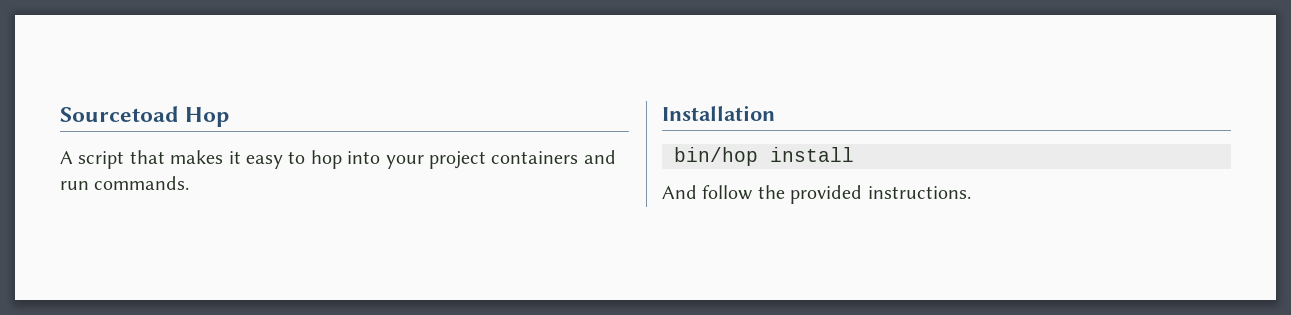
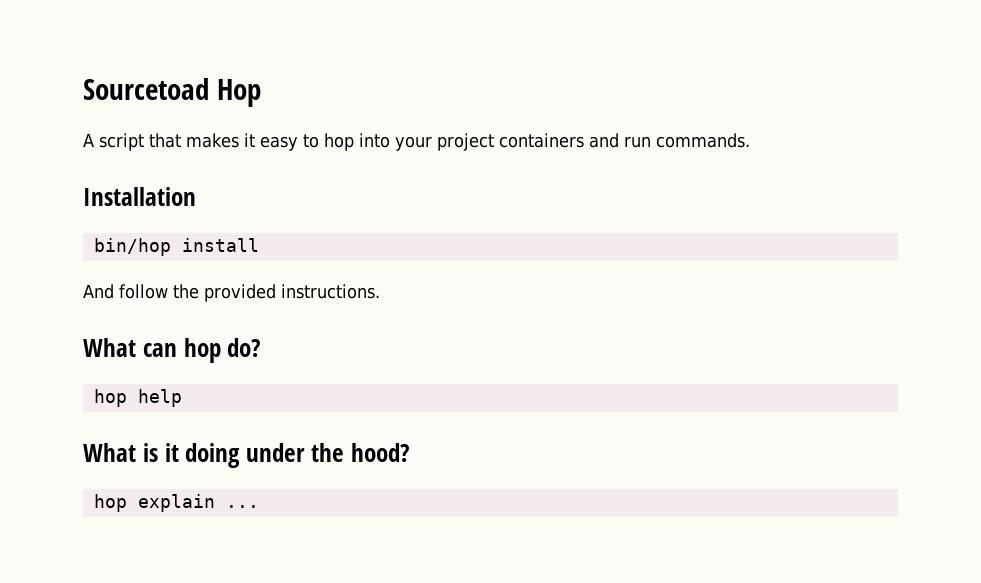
+ What can hop do?
+ hop help
+ What is it doing under the hood?
+ hop explain ...

